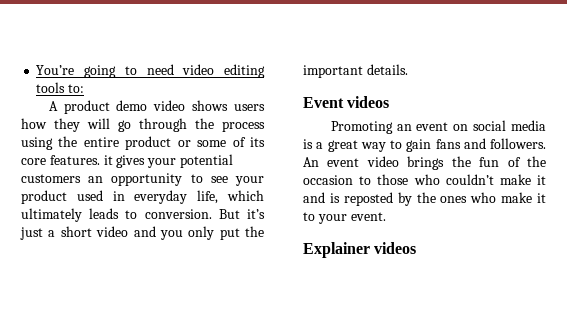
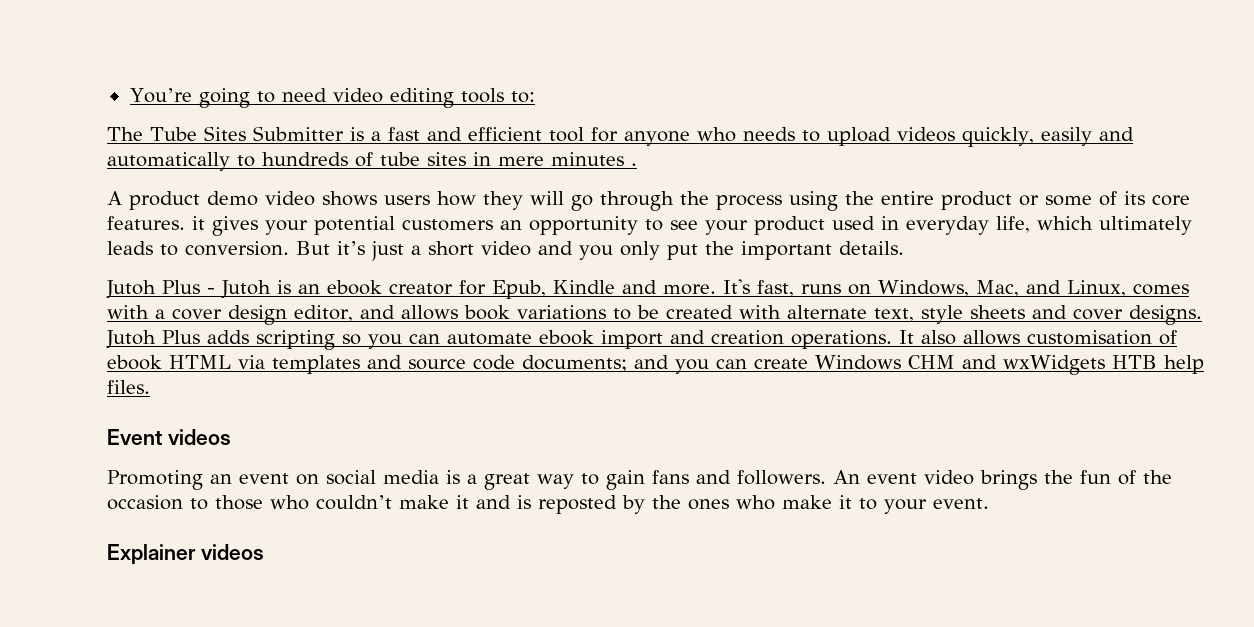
+ The Tube Sites Submitter is a fast and efficient tool for anyone who needs to upload videos quickly, easily and automatically to hundreds of tube sites in mere minutes .
+ Jutoh Plus - Jutoh is an ebook creator for Epub, Kindle and more. It's fast, runs on Windows, Mac, and Linux, comes with a cover design editor, and allows book variations to be created with alternate text, style sheets and cover designs. Jutoh Plus adds scripting so you can automate ebook import and creation operations. It also allows customisation of ebook HTML via templates and source code documents; and you can create Windows CHM and wxWidgets HTB help files.

